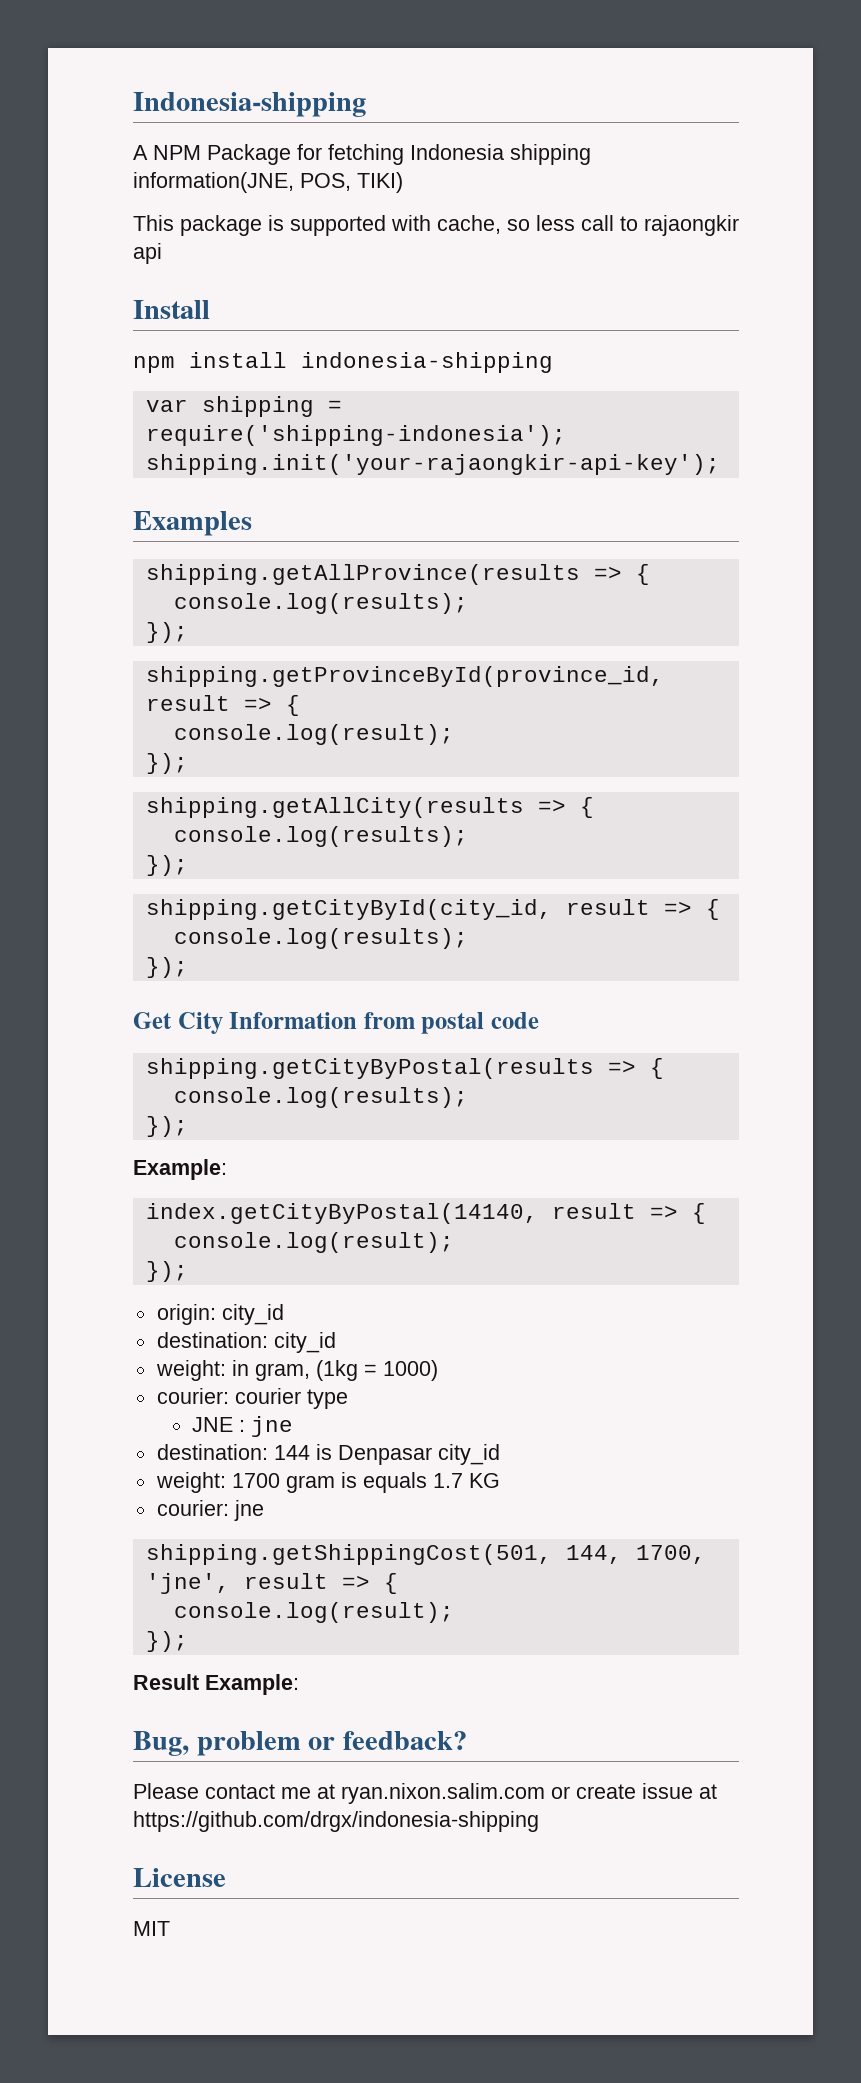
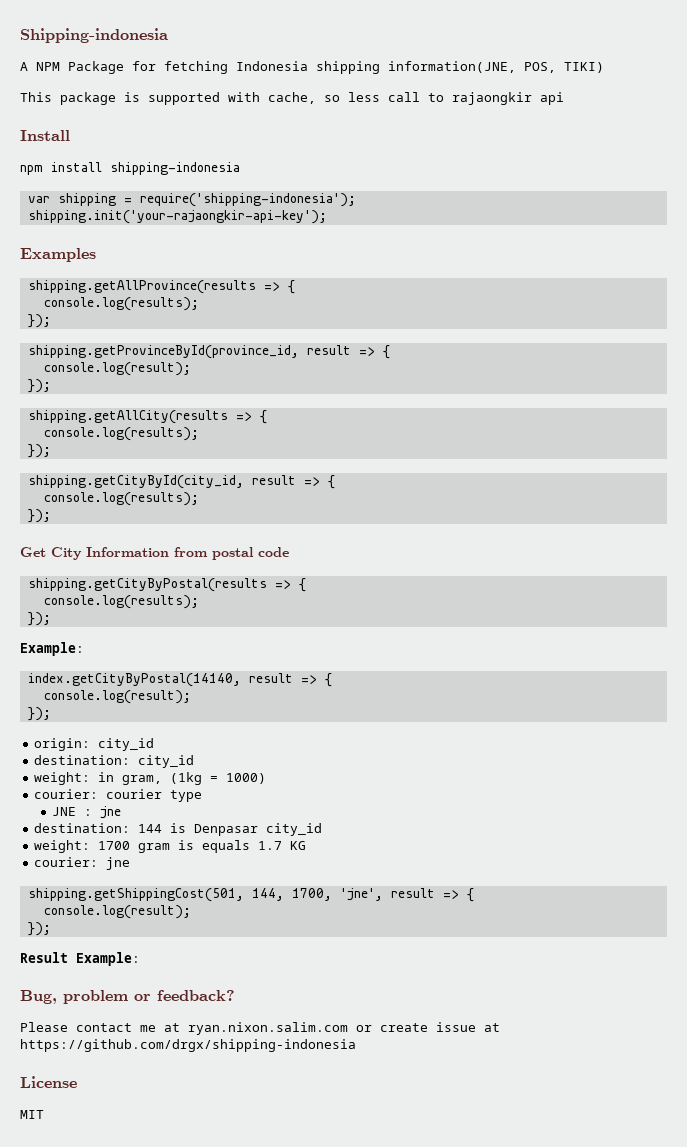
- Indonesia-shipping
+ Shipping-indonesia
- npm install indonesia-shipping
+ npm install shipping-indonesia
- Please contact me at ryan.nixon.salim.com or create issue at https://github.com/drgx/indonesia-shipping
+ Please contact me at ryan.nixon.salim.com or create issue at https://github.com/drgx/shipping-indonesia

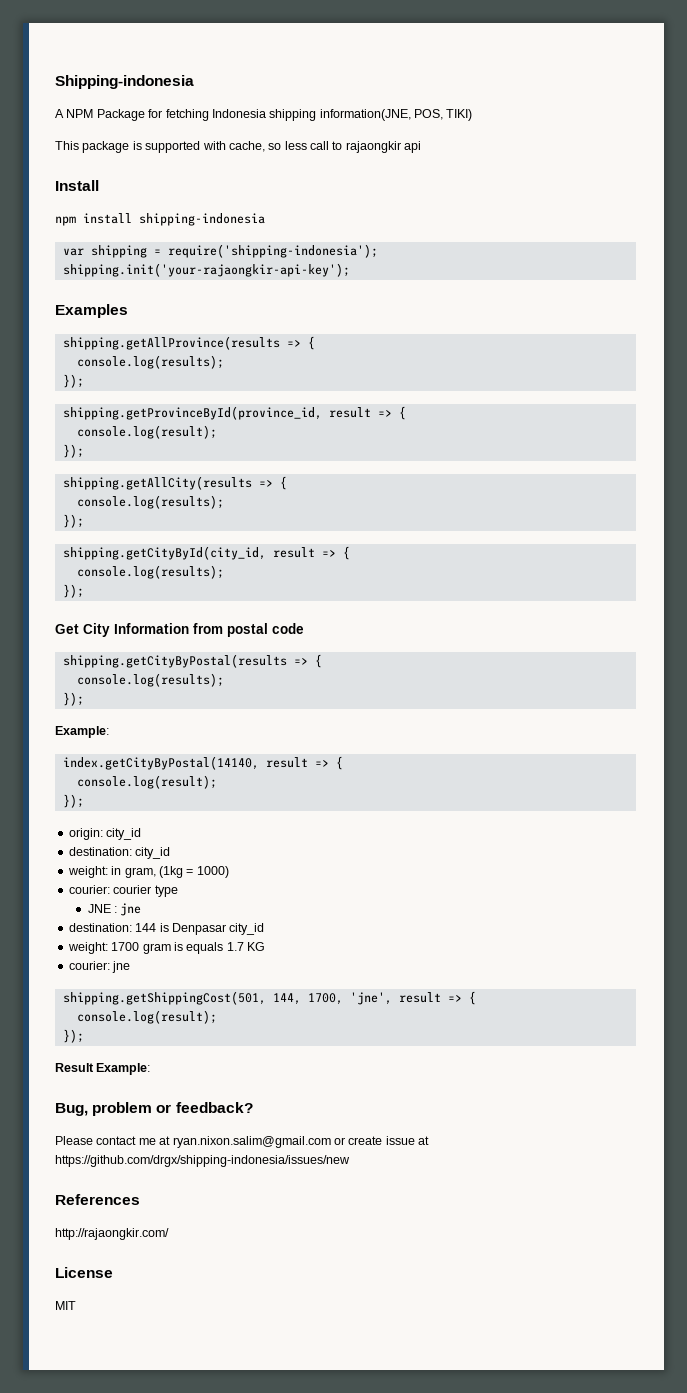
- Please contact me at ryan.nixon.salim.com or create issue at https://github.com/drgx/shipping-indonesia
+ Please contact me at ryan.nixon.salim@gmail.com or create issue at https://github.com/drgx/shipping-indonesia/issues/new
+ References
+ http://rajaongkir.com/

